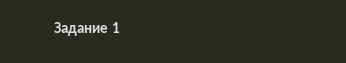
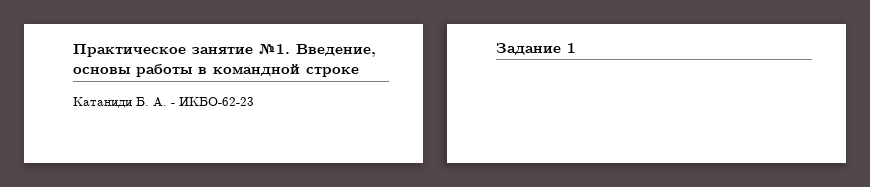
+ Практическое занятие №1. Введение, основы работы в командной строке
+ Катаниди Б. А. - ИКБО-62-23

